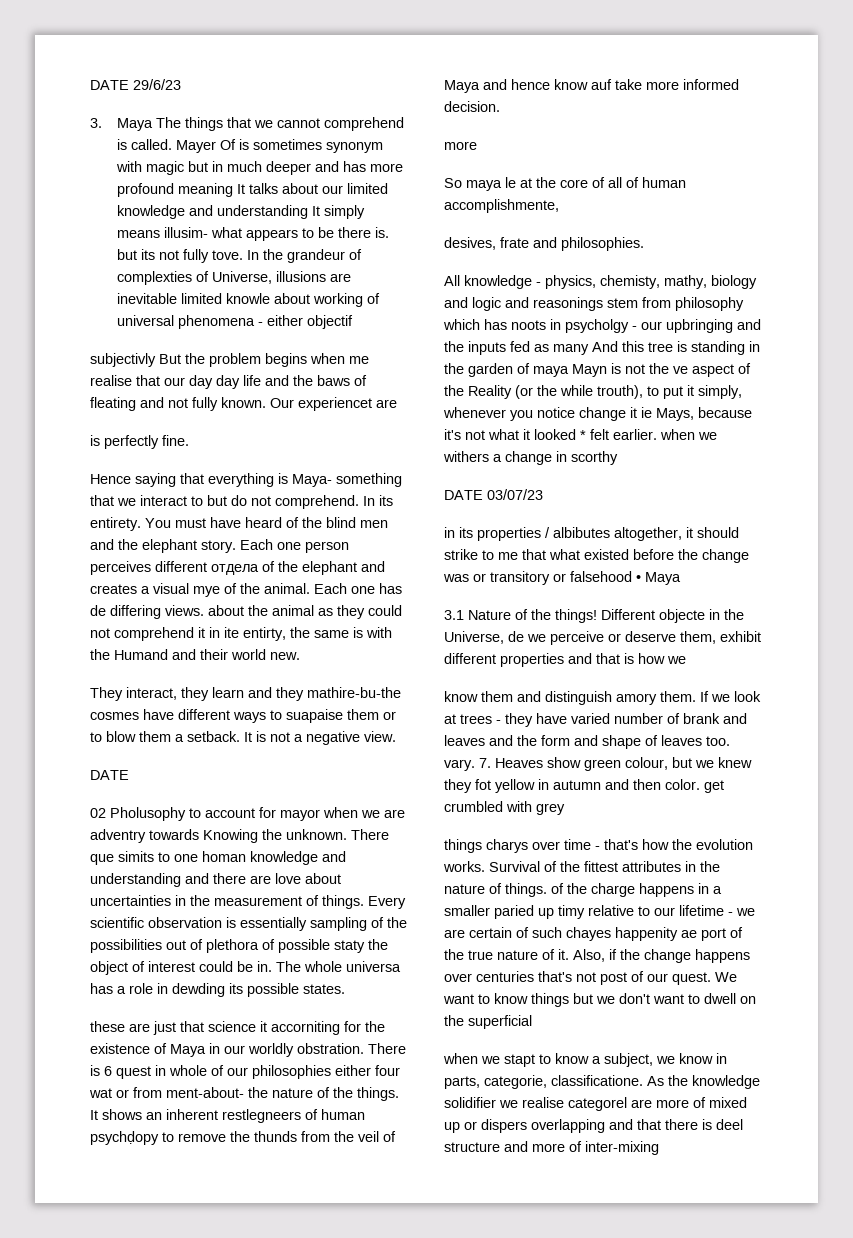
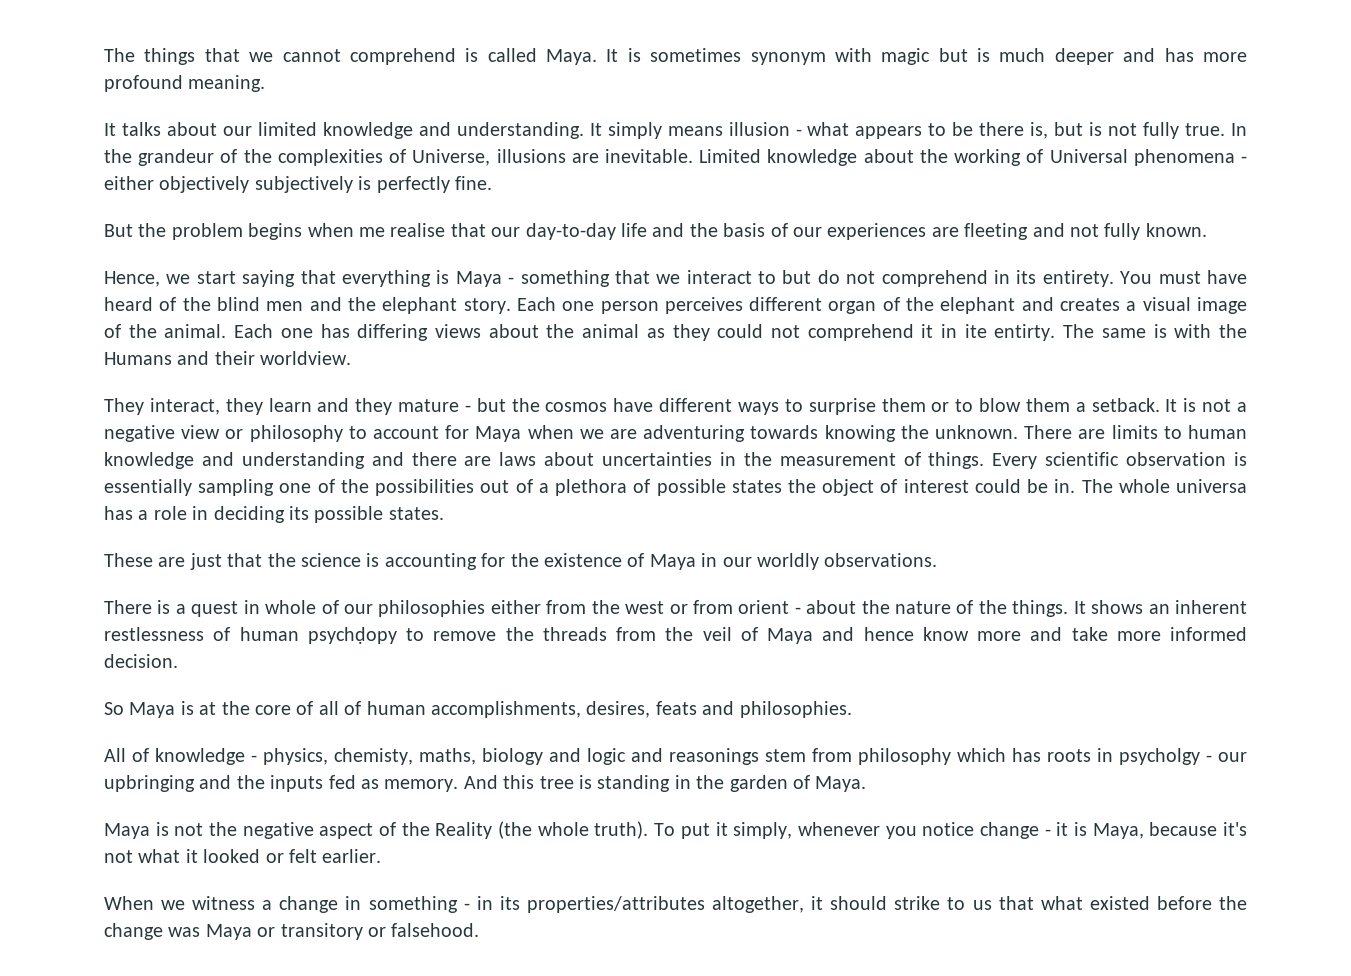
- DATE 29/6/23
- 3. Maya The things that we cannot comprehend is called. Mayer Of is sometimes synonym with magic but in much deeper and has more profound meaning It talks about our limited knowledge and understanding It simply means illusim- what appears to be there is. but its not fully tove.
+ The things that we cannot comprehend is called Maya. It is sometimes synonym with magic but is much deeper and has more profound meaning.
+ It talks about our limited knowledge and understanding. It simply means illusion - what appears to be there is, but is not fully true.
- In the grandeur of complexties of Universe, illusions are inevitable limited knowle about working of universal phenomena - either objectif
- subjectivly But the problem begins when me realise that our day day life and the baws of fleating and not fully known. Our experiencet are
- is perfectly fine.
- Hence saying that everything is Maya- something that we interact to but do not comprehend. In its entirety.
+ In the grandeur of the complexities of Universe, illusions are inevitable. Limited knowledge about the working of Universal phenomena - either objectively subjectively is perfectly fine.
+ But the problem begins when me realise that our day-to-day life and the basis of our experiences are fleeting and not fully known.
+ Hence, we start saying that everything is Maya - something that we interact to but do not comprehend in its entirety.
- Each one person perceives different отдела of the elephant and creates a visual mye of the animal.
+ Each one person perceives different organ of the elephant and creates a visual image of the animal.
- Each one has de differing views. about the animal as they could not comprehend it in ite entirty, the same is with the Humand and their world new.
+ Each one has differing views about the animal as they could not comprehend it in ite entirty. The same is with the Humans and their worldview.
- They interact, they learn and they mathire-bu-the cosmes have different ways to suapaise them or to blow them a setback.
+ They interact, they learn and they mature - but the cosmos have different ways to surprise them or to blow them a setback.
- It is not a negative view.
- DATE
- 02 Pholusophy to account for mayor when we are adventry towards Knowing the unknown. There que simits to one homan knowledge and understanding and there are love about uncertainties in the measurement of things.
+ It is not a negative view or philosophy to account for Maya when we are adventuring towards knowing the unknown. There are limits to human knowledge and understanding and there are laws about uncertainties in the measurement of things.
- Every scientific observation is essentially sampling of the possibilities out of plethora of possible staty the object of interest could be in.
+ Every scientific observation is essentially sampling one of the possibilities out of a plethora of possible states the object of interest could be in.
- The whole universa has a role in dewding its possible states.
+ The whole universa has a role in deciding its possible states.
- these are just that science it accorniting for the existence of Maya in our worldly obstration. There is 6 quest in whole of our philosophies either four wat or from ment-about- the nature of the things.
+ These are just that the science is accounting for the existence of Maya in our worldly observations.
+ There is a quest in whole of our philosophies either from the west or from orient - about the nature of the things.
- It shows an inherent restlegneers of human psychḍopy to remove the thunds from the veil of Maya and hence know auf take more informed decision.
- more
+ It shows an inherent restlessness of human psychḍopy to remove the threads from the veil of Maya and hence know more and take more informed decision.
- So maya le at the core of all of human accomplishmente,
- desives, frate and philosophies.
+ So Maya is at the core of all of human accomplishments, desires, feats and philosophies.
- All knowledge - physics, chemisty, mathy, biology and logic and reasonings stem from philosophy which has noots in psycholgy - our upbringing and the inputs fed as many And this tree is standing in the garden of maya Mayn is not the ve aspect of the Reality (or the while trouth), to put it simply, whenever you notice change it ie Mays, because it's not what it looked * felt earlier. when we withers a change in scorthy
- DATE 03/07/23
- in its properties / albibutes altogether, it should strike to me that what existed before the change was or transitory or falsehood • Maya
- 3.1 Nature of the things! Different objecte in the Universe, de we perceive or deserve them, exhibit different properties and that is how we
- know them and distinguish amory them. If we look at trees - they have varied number of brank and leaves and the form and shape of leaves too. vary. 7. Heaves show green colour, but we knew they fot yellow in autumn and then color. get crumbled with grey
- things charys over time - that's how the evolution works. Survival of the fittest attributes in the nature of things. of the charge happens in a smaller paried up timy relative to our lifetime - we are certain of such chayes happenity ae port of the true nature of it. Also, if the change happens over centuries that's not post of our quest. We want to know things but we don't want to dwell on the superficial
- when we stapt to know a subject, we know in parts, categorie, classificatione. As the knowledge solidifier we realise categorel are more of mixed up or dispers overlapping and that there is deel structure and more of inter-mixing
+ All of knowledge - physics, chemisty, maths, biology and logic and reasonings stem from philosophy which has roots in psycholgy - our upbringing and the inputs fed as memory. And this tree is standing in the garden of Maya.
+ Maya is not the negative aspect of the Reality (the whole truth). To put it simply, whenever you notice change - it is Maya, because it's not what it looked or felt earlier.
+ When we witness a change in something - in its properties/attributes altogether, it should strike to us that what existed before the change was Maya or transitory or falsehood.

